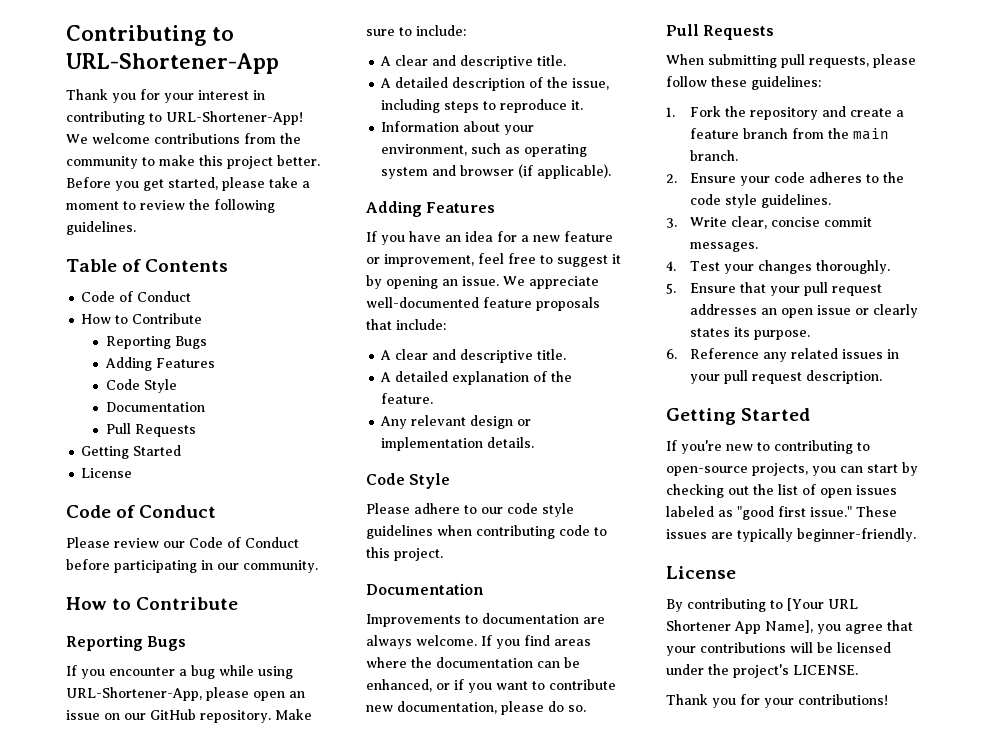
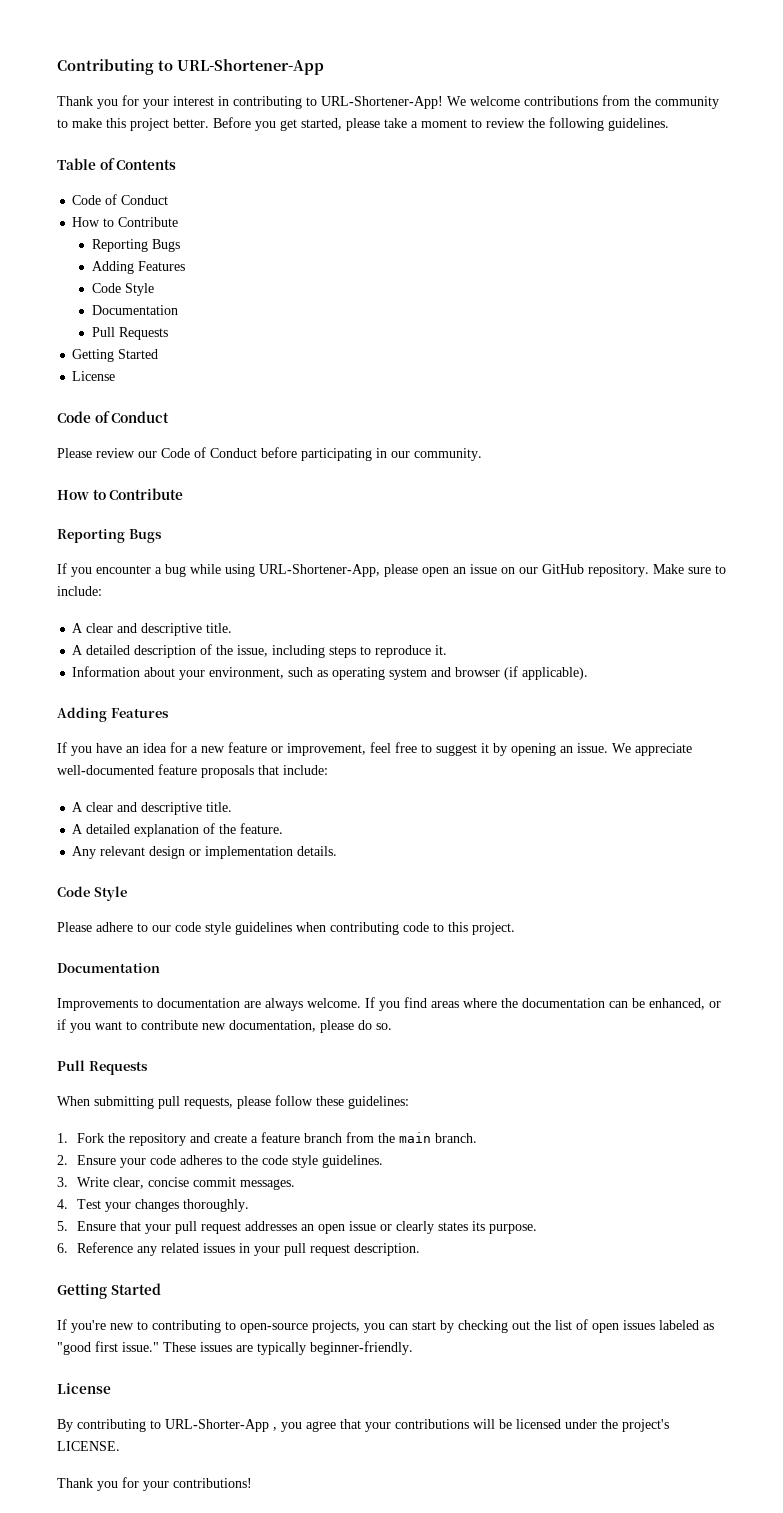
- By contributing to [Your URL Shortener App Name], you agree that your contributions will be licensed under the project's LICENSE.
+ By contributing to URL-Shorter-App , you agree that your contributions will be licensed under the project's LICENSE.

